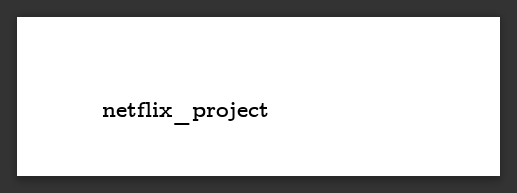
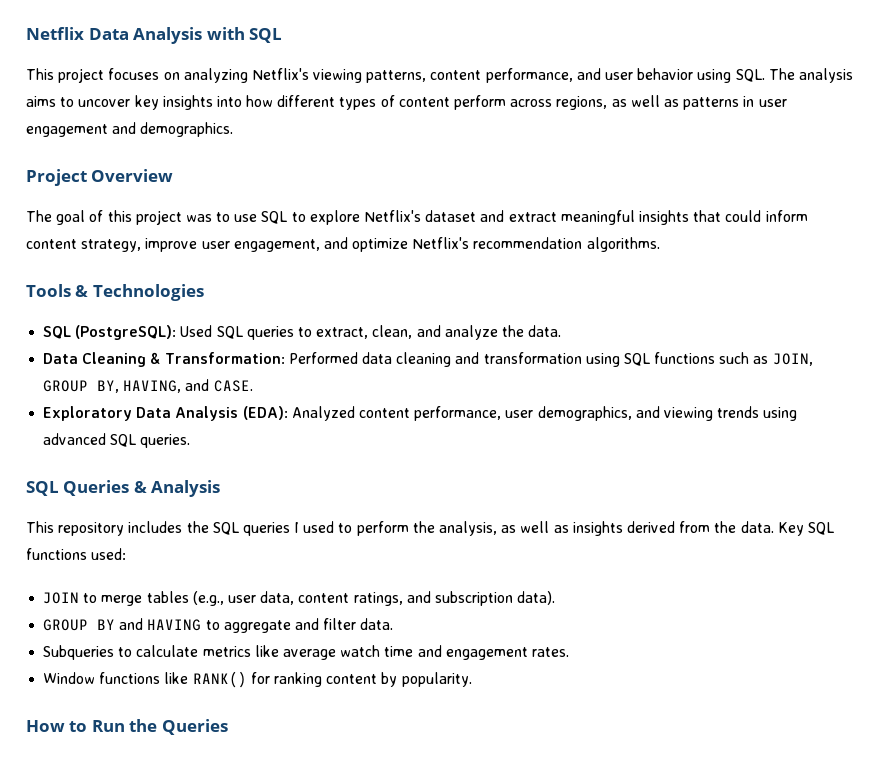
- netflix_project
+ Netflix Data Analysis with SQL
+ This project focuses on analyzing Netflix's viewing patterns, content performance, and user behavior using SQL. The analysis aims to uncover key insights into how different types of content perform across regions, as well as patterns in user engagement and demographics.
+ Project Overview
+ The goal of this project was to use SQL to explore Netflix's dataset and extract meaningful insights that could inform content strategy, improve user engagement, and optimize Netflix's recommendation algorithms.
+ Tools & Technologies
+ SQL (PostgreSQL): Used SQL queries to extract, clean, and analyze the data.
+ Data Cleaning & Transformation: Performed data cleaning and transformation using SQL functions such as JOIN, GROUP BY, HAVING, and CASE.
+ Exploratory Data Analysis (EDA): Analyzed content performance, user demographics, and viewing trends using advanced SQL queries.
+ SQL Queries & Analysis
+ This repository includes the SQL queries I used to perform the analysis, as well as insights derived from the data. Key SQL functions used:
+ JOIN to merge tables (e.g., user data, content ratings, and subscription data).
+ GROUP BY and HAVING to aggregate and filter data.
+ Subqueries to calculate metrics like average watch time and engagement rates.
+ Window functions like RANK() for ranking content by popularity.
+ How to Run the Queries

